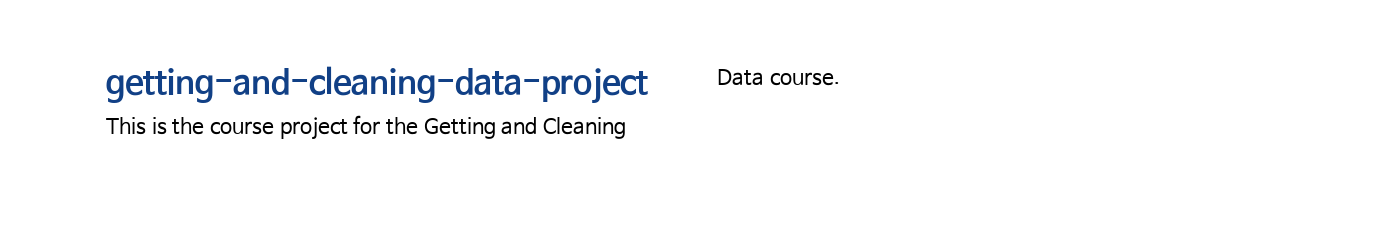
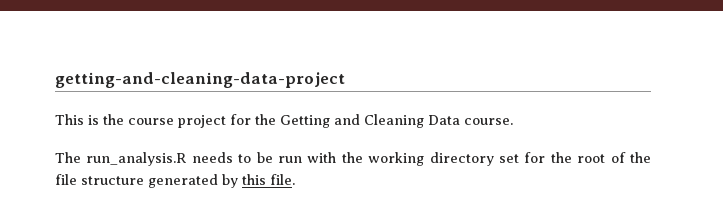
+ The run_analysis.R needs to be run with the working directory set for the root of the file structure generated by this file.

